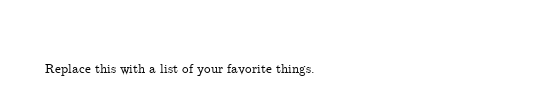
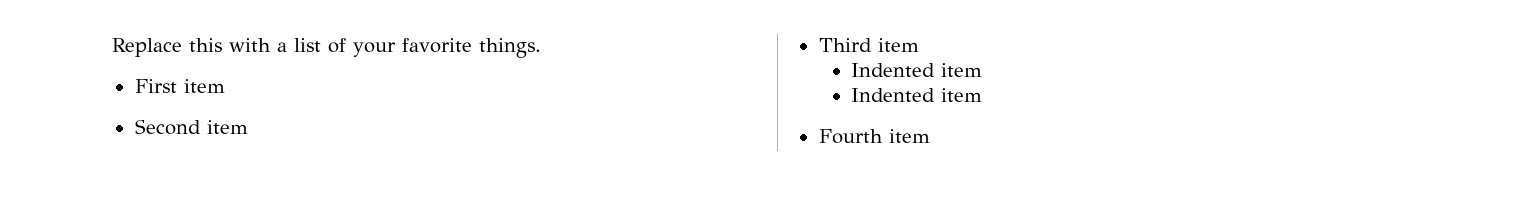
+ First item
+ Second item
+ Third item
+ Indented item
+ Indented item
+ Fourth item

